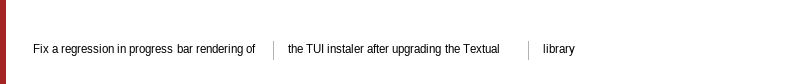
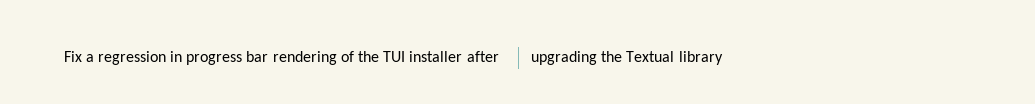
- Fix a regression in progress bar rendering of the TUI instaler after upgrading the Textual library
+ Fix a regression in progress bar rendering of the TUI installer after upgrading the Textual library

